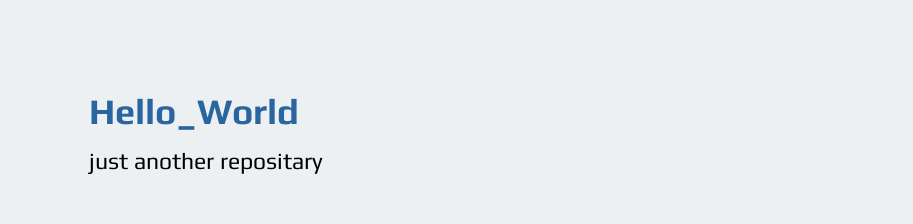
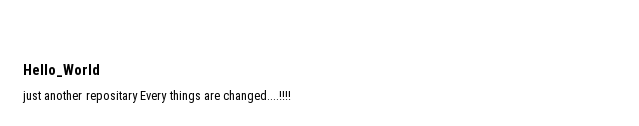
- just another repositary
+ just another repositary Every things are changed....!!!!

